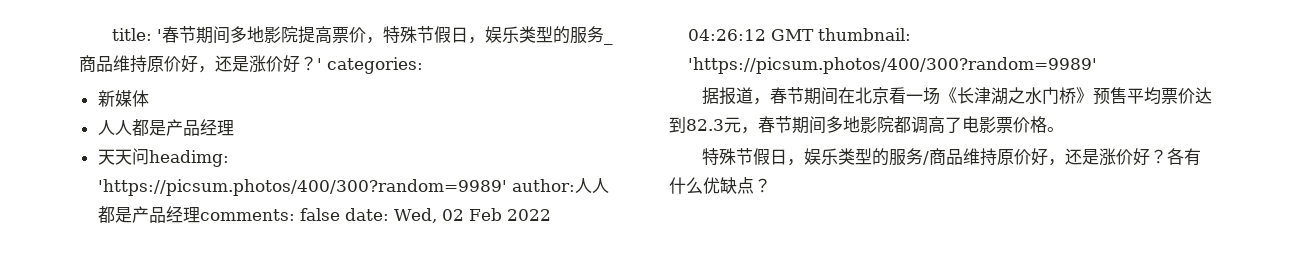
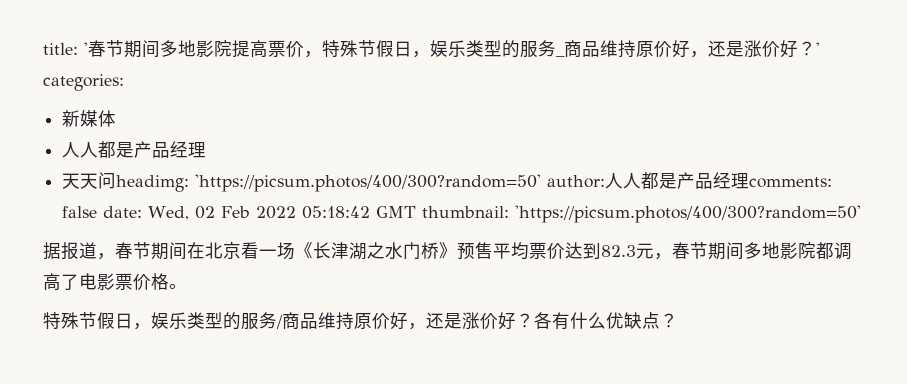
- 天天问headimg: 'https://picsum.photos/400/300?random=9989' author:人人都是产品经理comments: false date: Wed, 02 Feb 2022 04:26:12 GMT thumbnail: 'https://picsum.photos/400/300?random=9989'
+ 天天问headimg: 'https://picsum.photos/400/300?random=50' author:人人都是产品经理comments: false date: Wed, 02 Feb 2022 05:18:42 GMT thumbnail: 'https://picsum.photos/400/300?random=50'

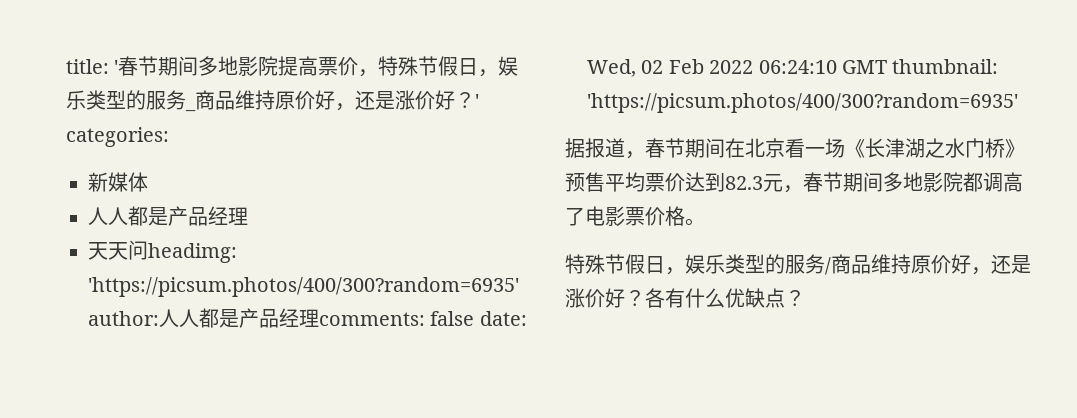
- 天天问headimg: 'https://picsum.photos/400/300?random=50' author:人人都是产品经理comments: false date: Wed, 02 Feb 2022 05:18:42 GMT thumbnail: 'https://picsum.photos/400/300?random=50'
+ 天天问headimg: 'https://picsum.photos/400/300?random=6935' author:人人都是产品经理comments: false date: Wed, 02 Feb 2022 06:24:10 GMT thumbnail: 'https://picsum.photos/400/300?random=6935'

